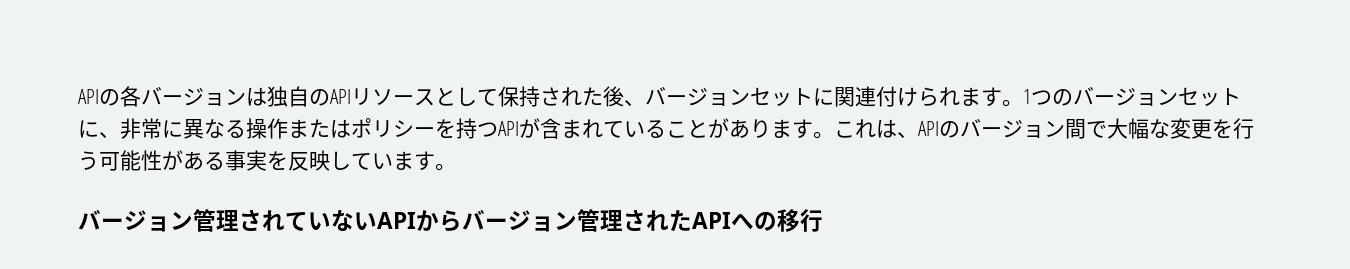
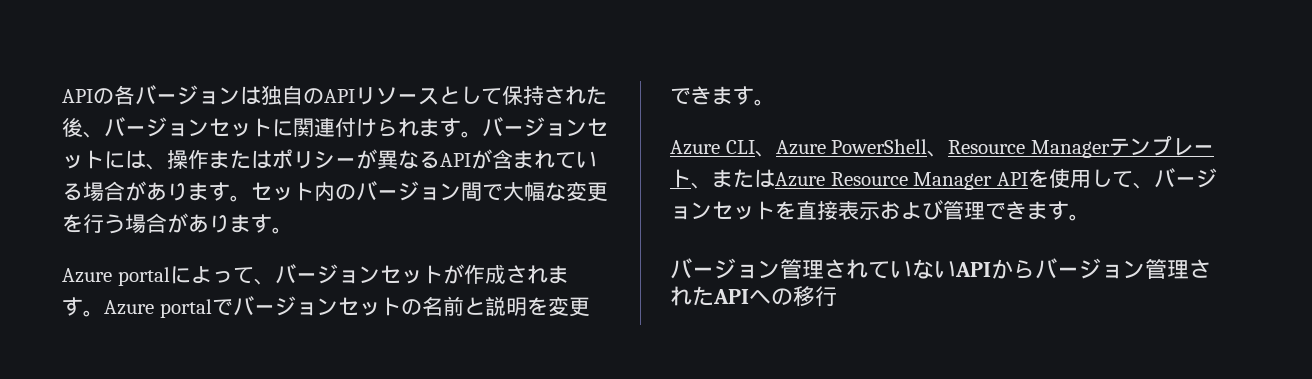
- 1つのバージョンセットに、非常に異なる操作またはポリシーを持つAPIが含まれていることがあります。これは、APIのバージョン間で大幅な変更を行う可能性がある事実を反映しています。
+ バージョンセットには、操作またはポリシーが異なるAPIが含まれている場合があります。セット内のバージョン間で大幅な変更を行う場合があります。
+ Azure portalによって、バージョンセットが作成されます。Azure portalでバージョンセットの名前と説明を変更できます。
+ Azure CLI、Azure PowerShell、Resource Managerテンプレート、またはAzure Resource Manager APIを使用して、バージョンセットを直接表示および管理できます。

